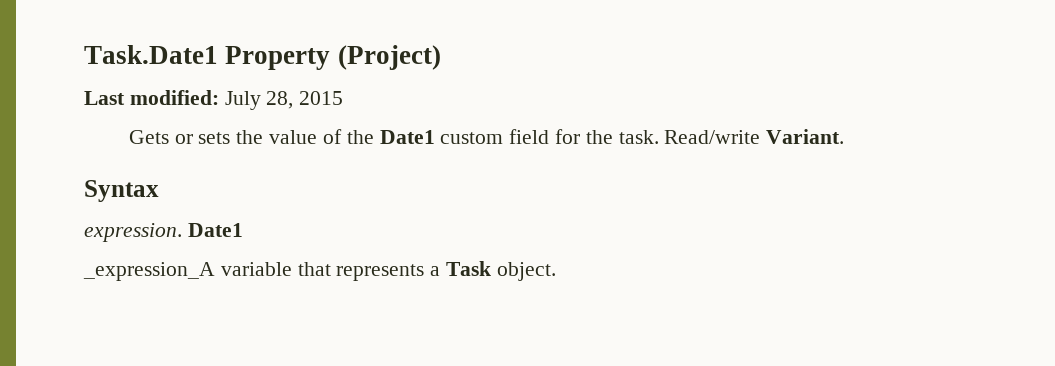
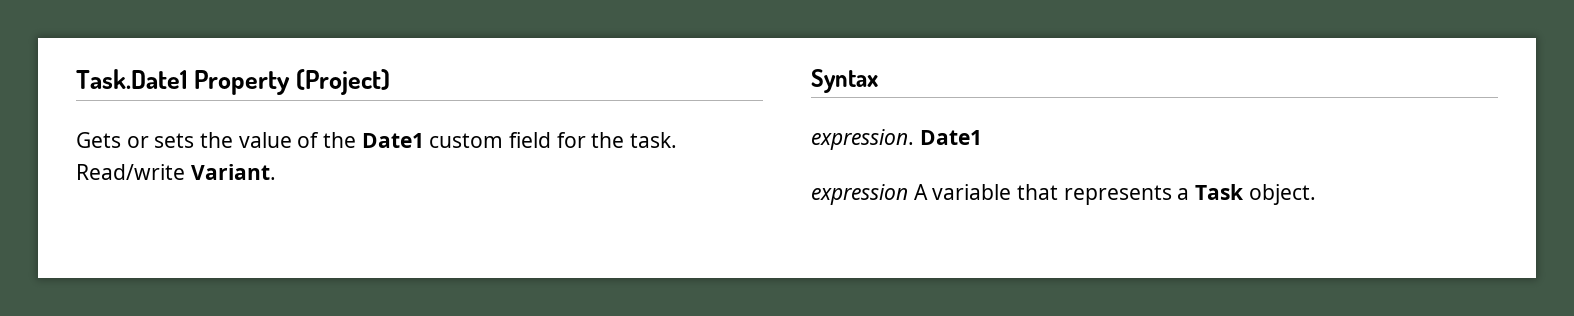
- Last modified: July 28, 2015
- _expression_A variable that represents a Task object.
+ expression A variable that represents a Task object.

